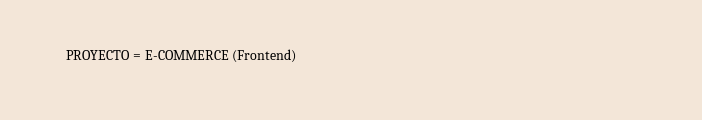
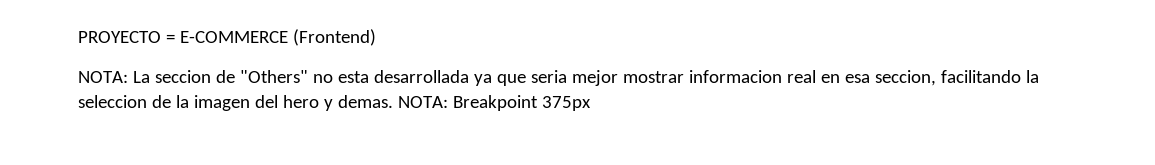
+ NOTA: La seccion de "Others" no esta desarrollada ya que seria mejor mostrar informacion real en esa seccion, facilitando la seleccion de la imagen del hero y demas. NOTA: Breakpoint 375px

